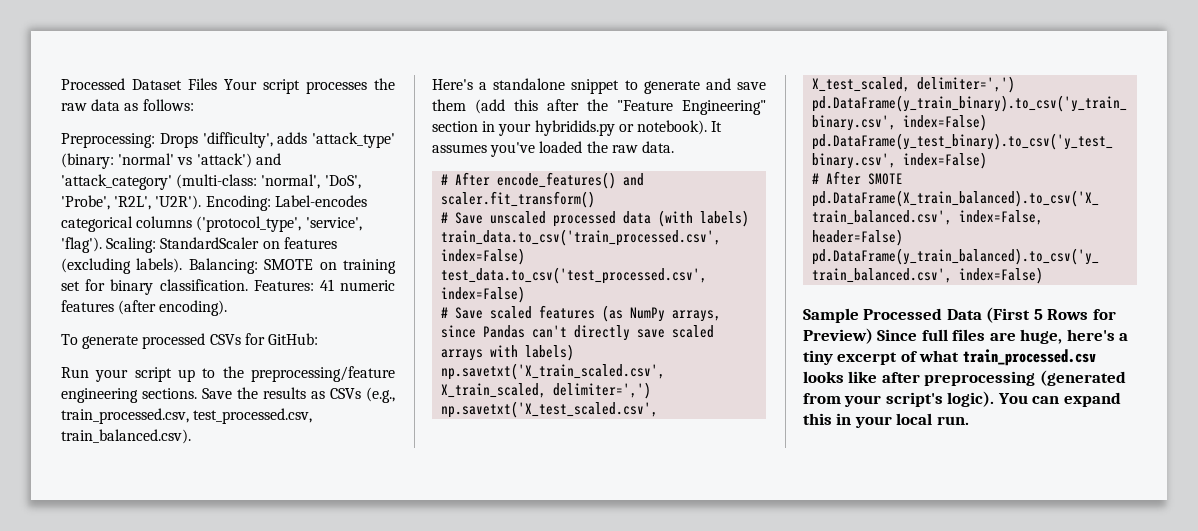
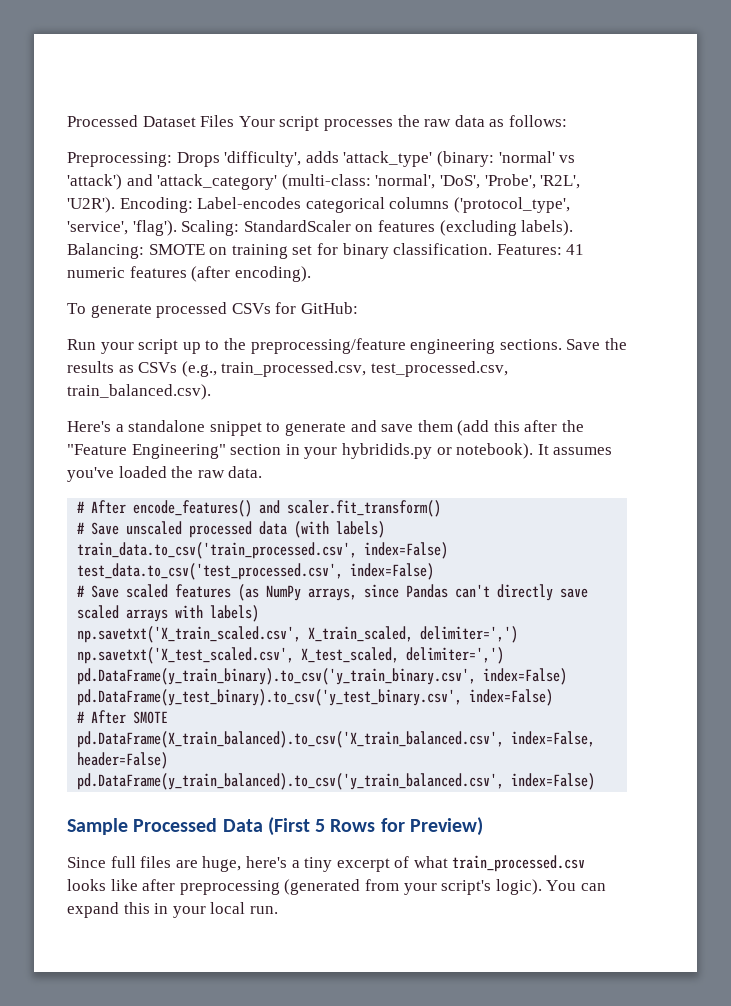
- Sample Processed Data (First 5 Rows for Preview) Since full files are huge, here's a tiny excerpt of what train_processed.csv looks like after preprocessing (generated from your script's logic).
+ Sample Processed Data (First 5 Rows for Preview)
+ Since full files are huge, here's a tiny excerpt of what train_processed.csv looks like after preprocessing (generated from your script's logic).

